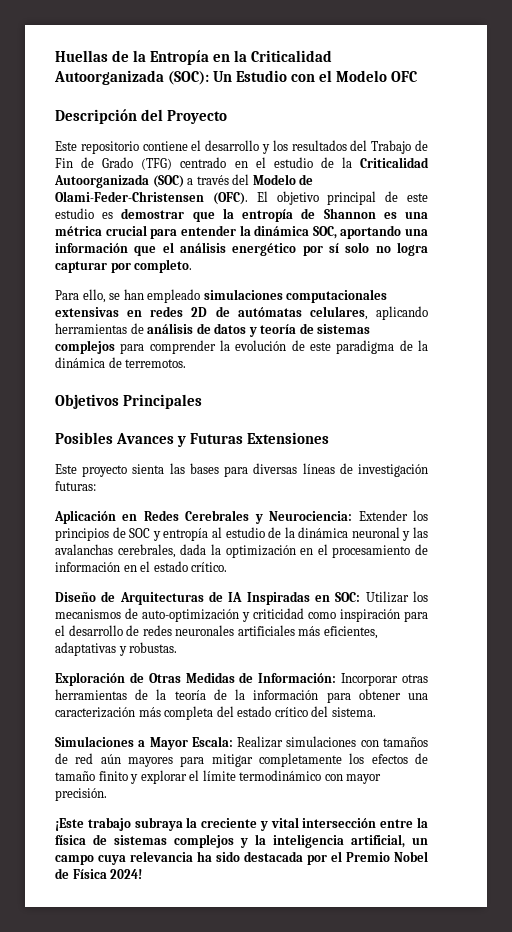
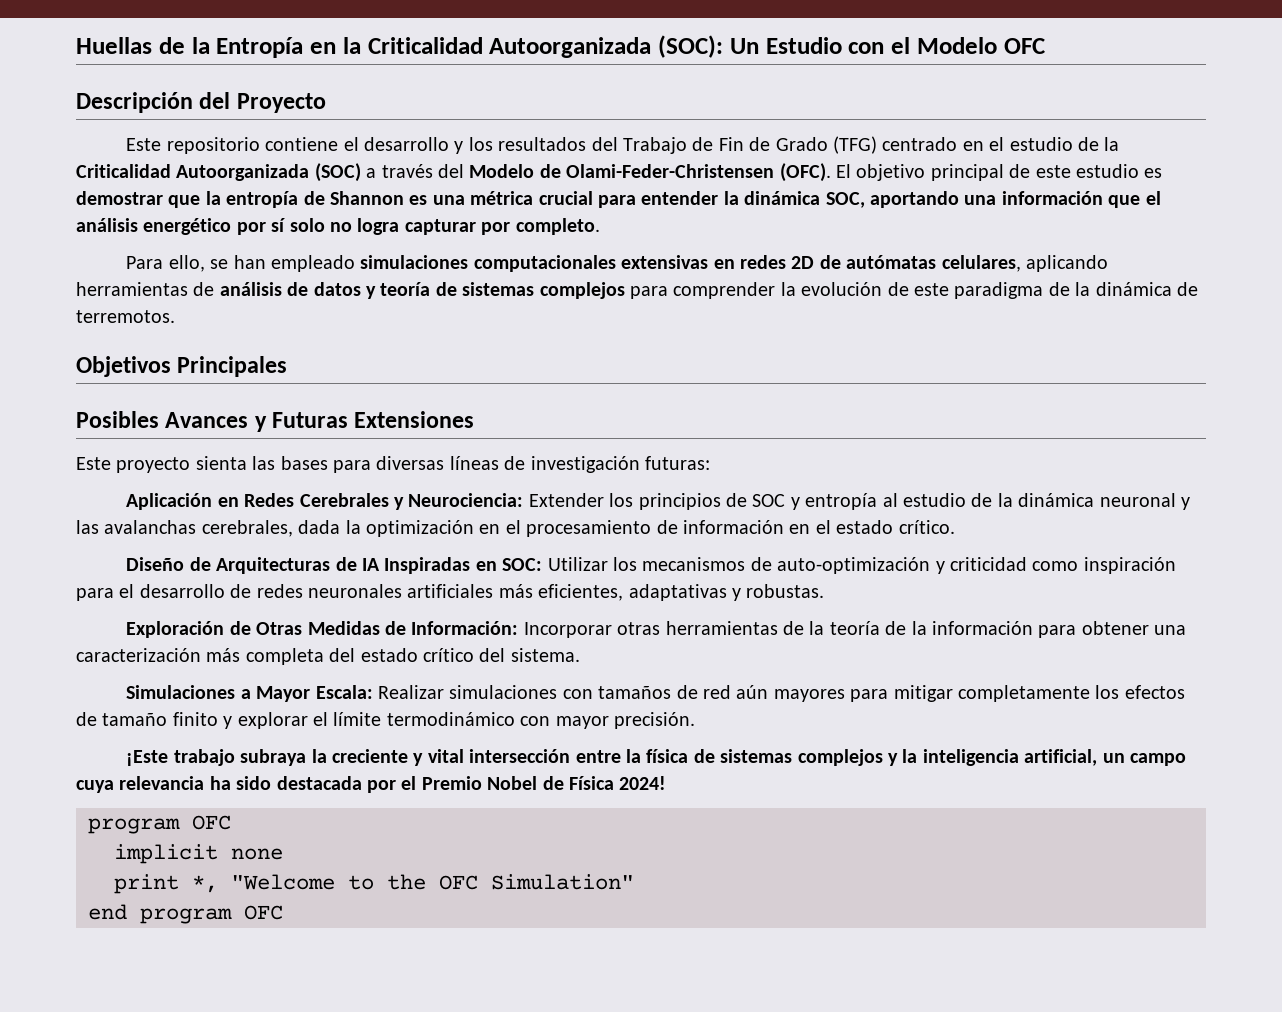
  ¡Este trabajo subraya la creciente y vital intersección entre la física de sistemas complejos y la inteligencia artificial, un campo cuya relevancia ha sido destacada por el Premio Nobel de Física 2024!
+ program OFC
+ implicit none
+ print *, "Welcome to the OFC Simulation"
+ end program OFC

